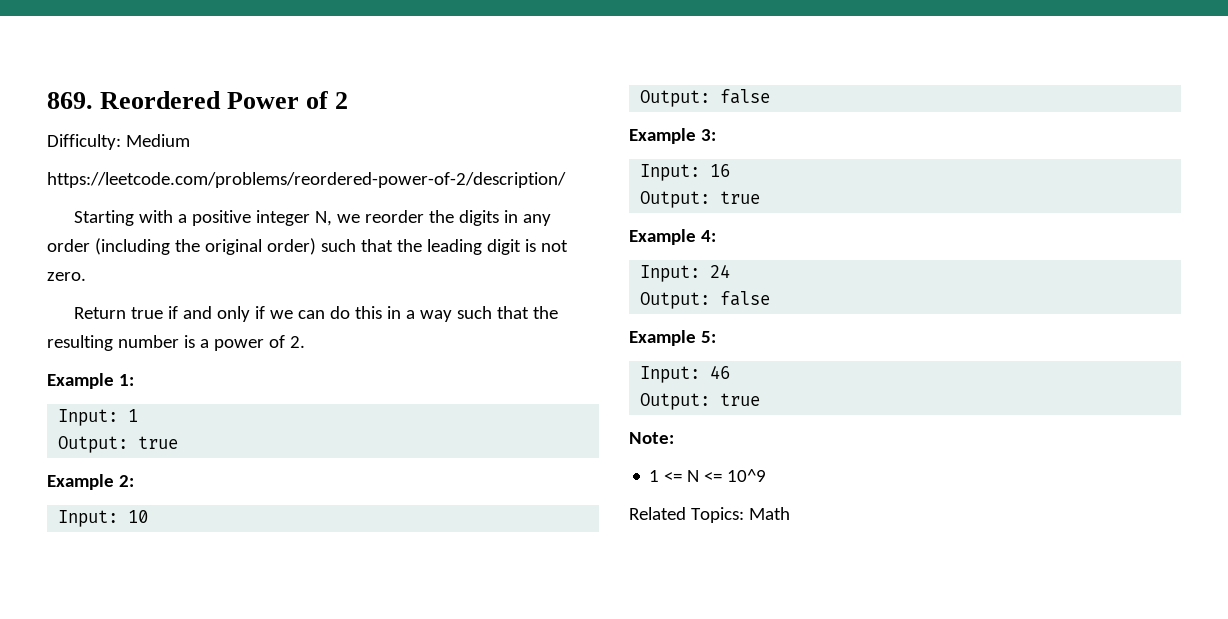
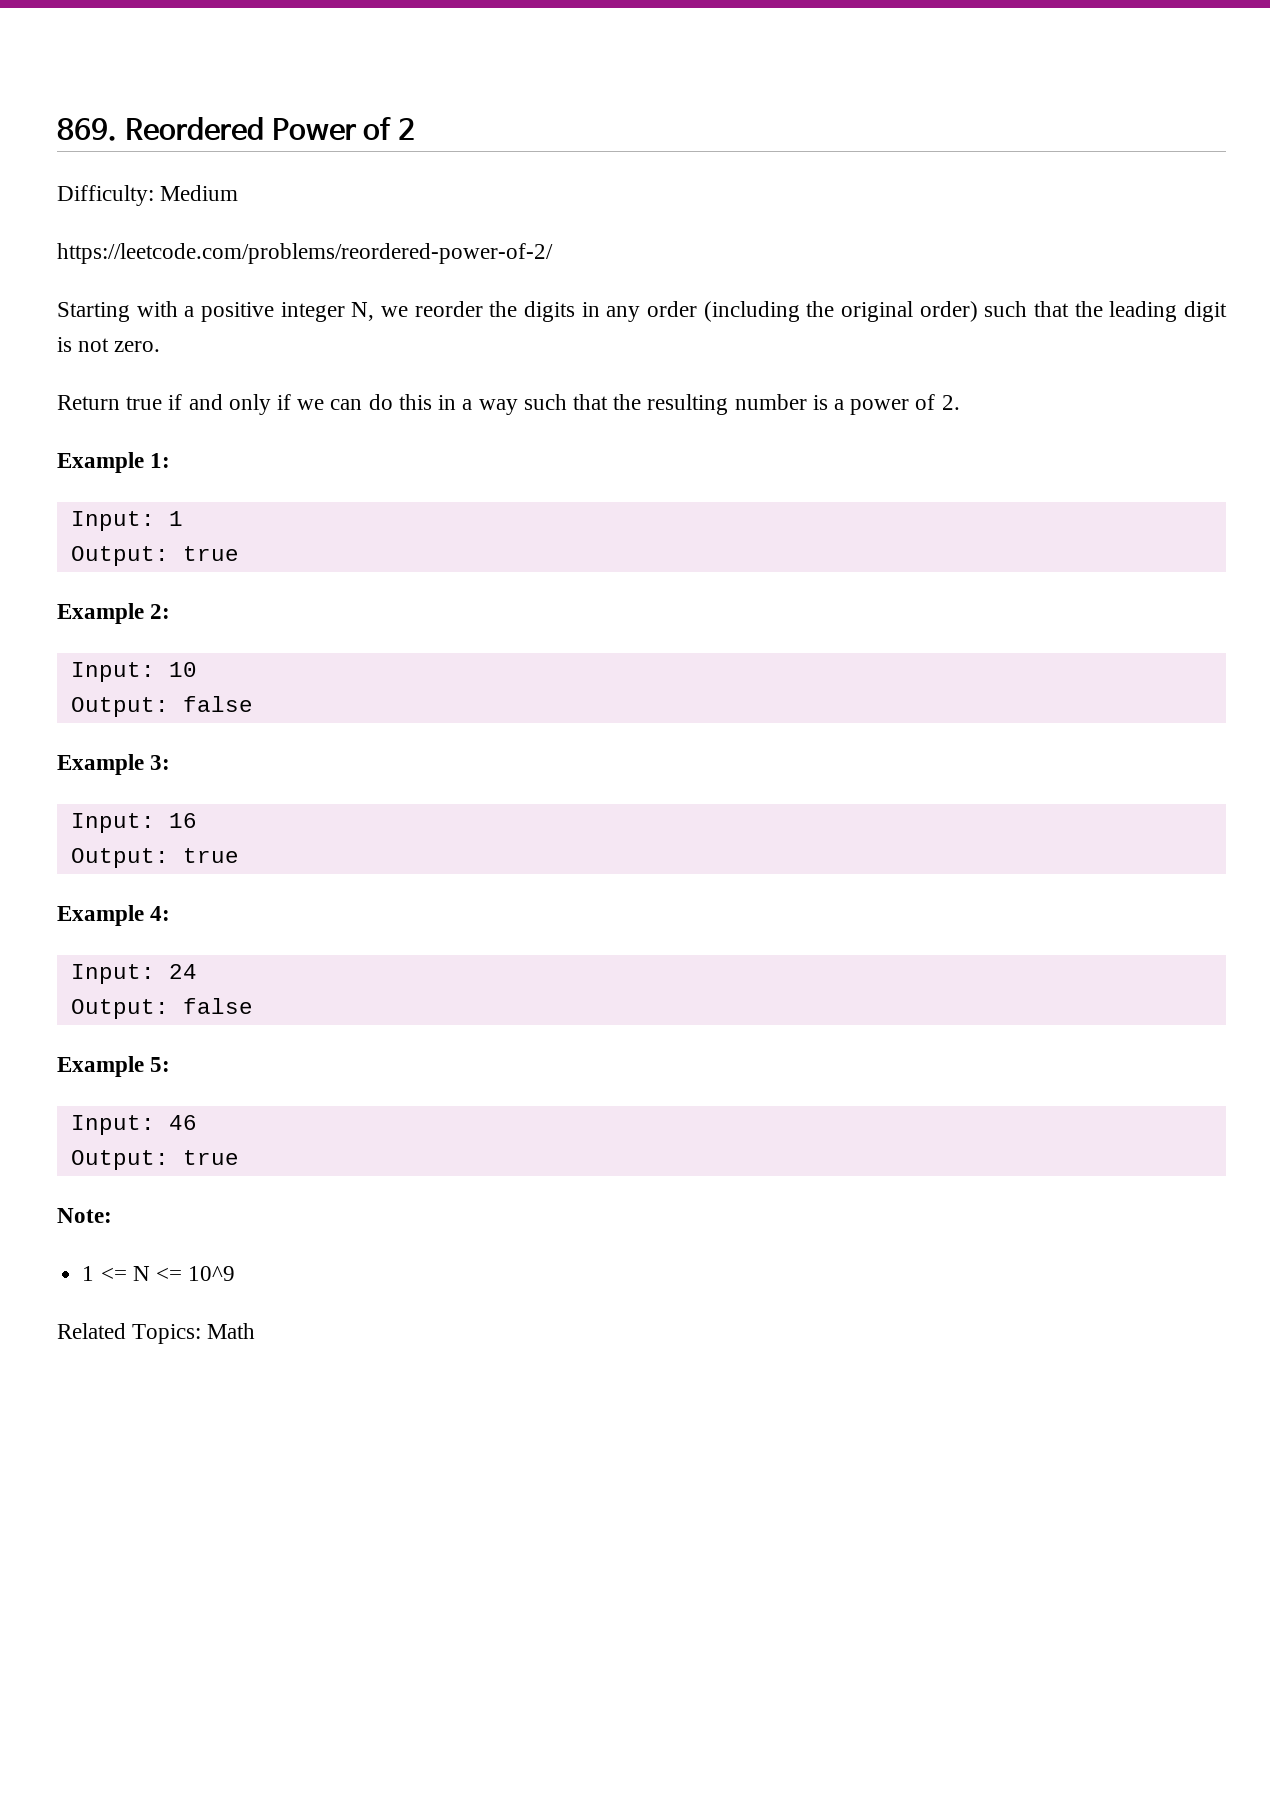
- https://leetcode.com/problems/reordered-power-of-2/description/
+ https://leetcode.com/problems/reordered-power-of-2/

